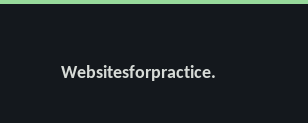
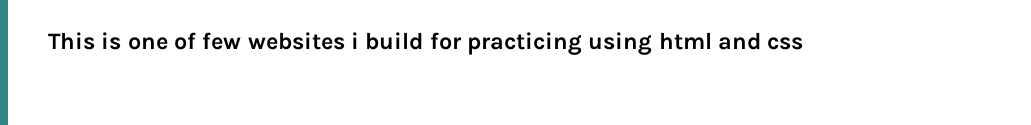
- Websitesforpractice.
+ This is one of few websites i build for practicing using html and css

